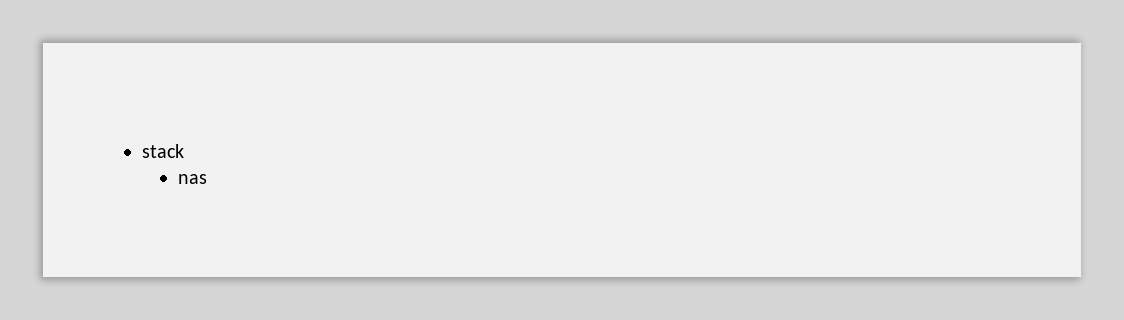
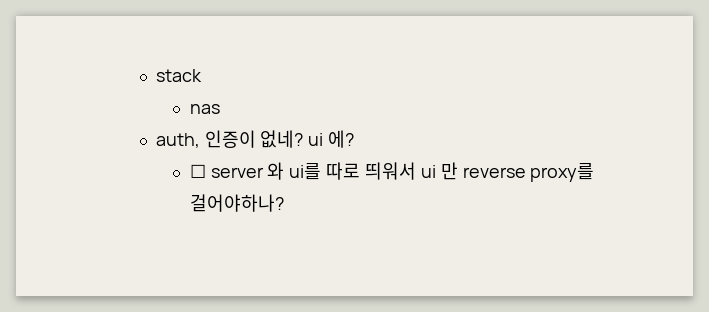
+ auth, 인증이 없네? ui 에?
+ ☐ server 와 ui를 따로 띄워서 ui 만 reverse proxy를 걸어야하나?

